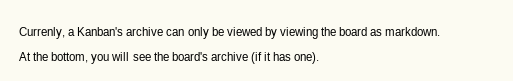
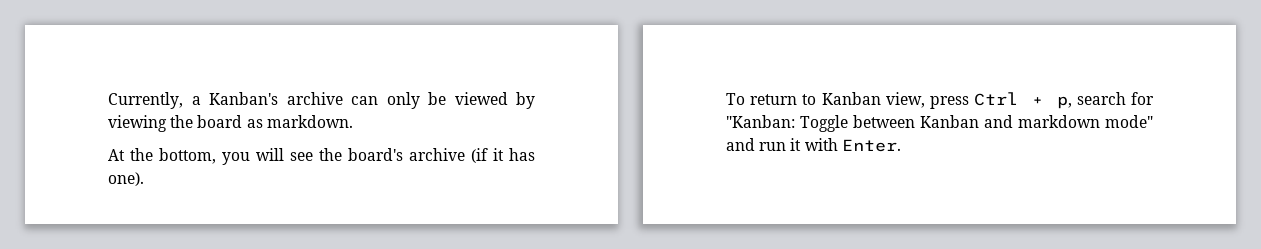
- Currenly, a Kanban's archive can only be viewed by viewing the board as markdown.
+ Currently, a Kanban's archive can only be viewed by viewing the board as markdown.
+ To return to Kanban view, press Ctrl + p, search for "Kanban: Toggle between Kanban and markdown mode" and run it with Enter.

